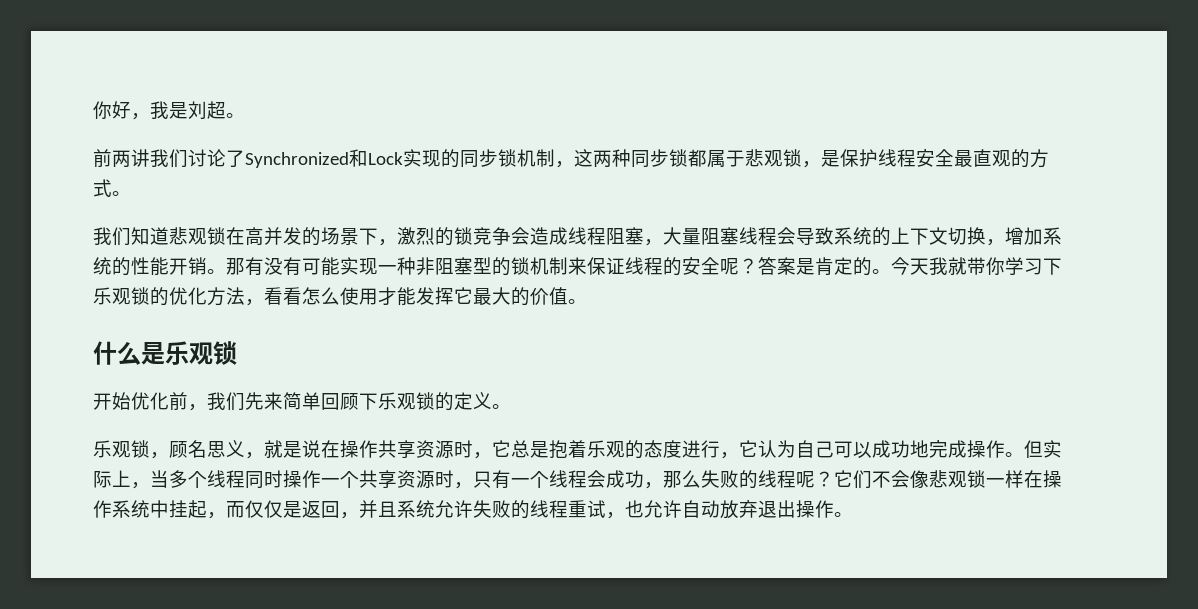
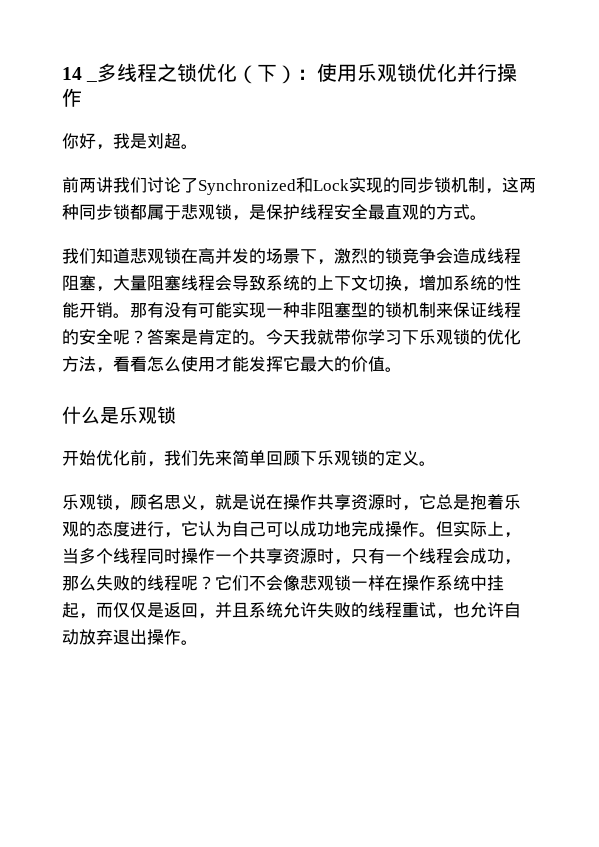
+ 14 _多线程之锁优化（下）：使用乐观锁优化并行操作

